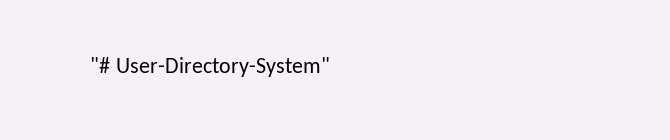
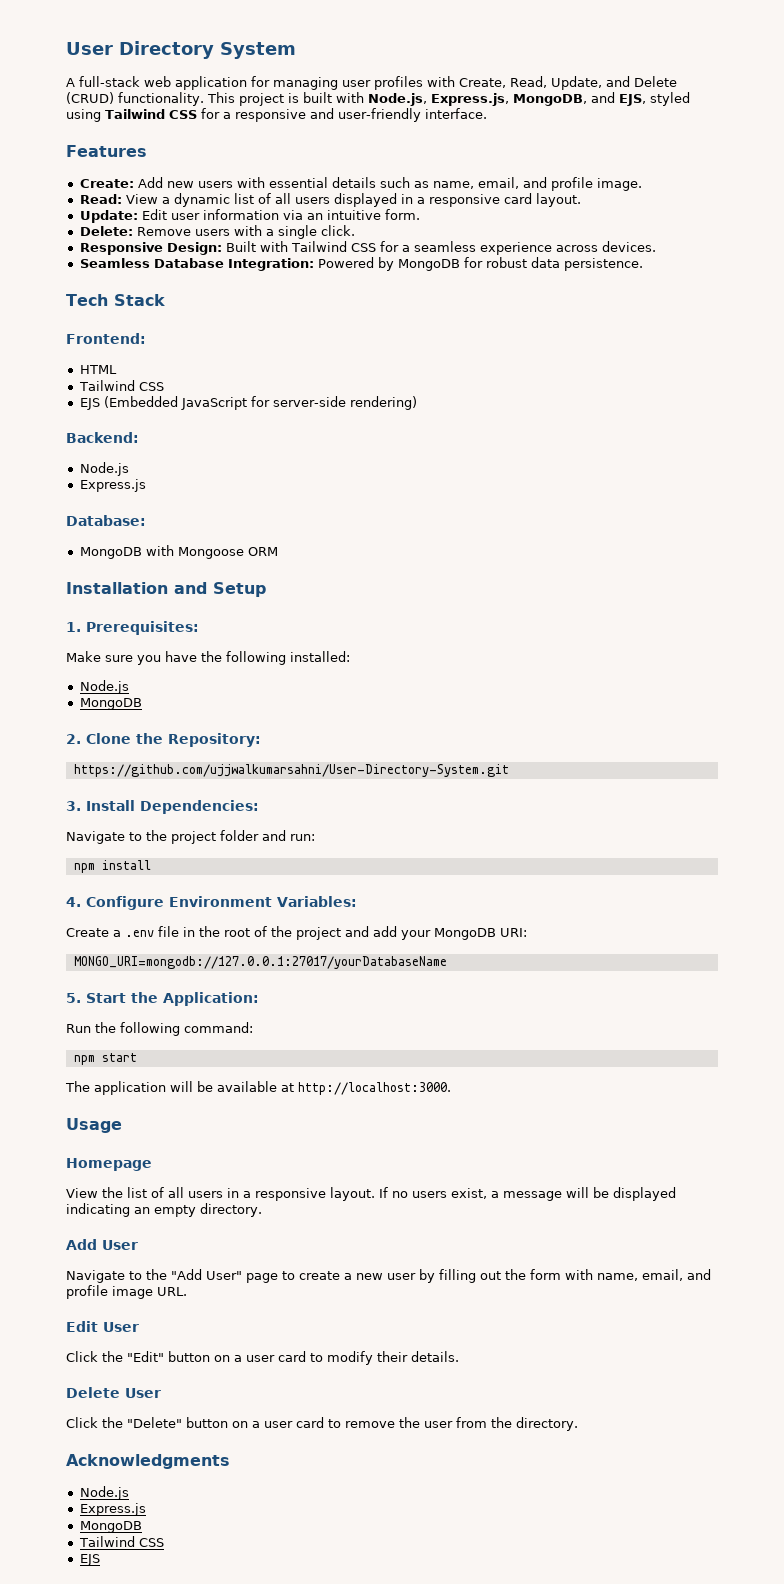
- "# User-Directory-System"
+ User Directory System
+ A full-stack web application for managing user profiles with Create, Read, Update, and Delete (CRUD) functionality. This project is built with Node.js, Express.js, MongoDB, and EJS, styled using Tailwind CSS for a responsive and user-friendly interface.
+ Features
+ Create: Add new users with essential details such as name, email, and profile image.
+ Read: View a dynamic list of all users displayed in a responsive card layout.
+ Update: Edit user information via an intuitive form.
+ Delete: Remove users with a single click.
+ Responsive Design: Built with Tailwind CSS for a seamless experience across devices.
+ Seamless Database Integration: Powered by MongoDB for robust data persistence.
+ Tech Stack
+ Frontend:
+ HTML
+ Tailwind CSS
+ EJS (Embedded JavaScript for server-side rendering)
+ Backend:
+ Node.js
+ Express.js
+ Database:
+ MongoDB with Mongoose ORM
+ Installation and Setup
+ 1. Prerequisites:
+ Make sure you have the following installed:
+ Node.js
+ MongoDB
+ 2. Clone the Repository:
+ https://github.com/ujjwalkumarsahni/User-Directory-System.git
+ 3. Install Dependencies:
+ Navigate to the project folder and run:
+ npm install
+ 4. Configure Environment Variables:
+ Create a .env file in the root of the project and add your MongoDB URI:
+ MONGO_URI=mongodb://127.0.0.1:27017/yourDatabaseName
+ 5. Start the Application:
+ Run the following command:
+ npm start
+ The application will be available at http://localhost:3000.
+ Usage
+ Homepage
+ View the list of all users in a responsive layout. If no users exist, a message will be displayed indicating an empty directory.
+ Add User
+ Navigate to the "Add User" page to create a new user by filling out the form with name, email, and profile image URL.
+ Edit User
+ Click the "Edit" button on a user card to modify their details.
+ Delete User
+ Click the "Delete" button on a user card to remove the user from the directory.
+ Acknowledgments
+ Node.js
+ Express.js
+ MongoDB
+ Tailwind CSS
+ EJS

